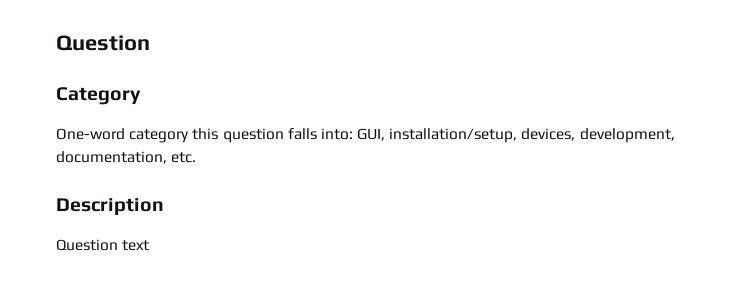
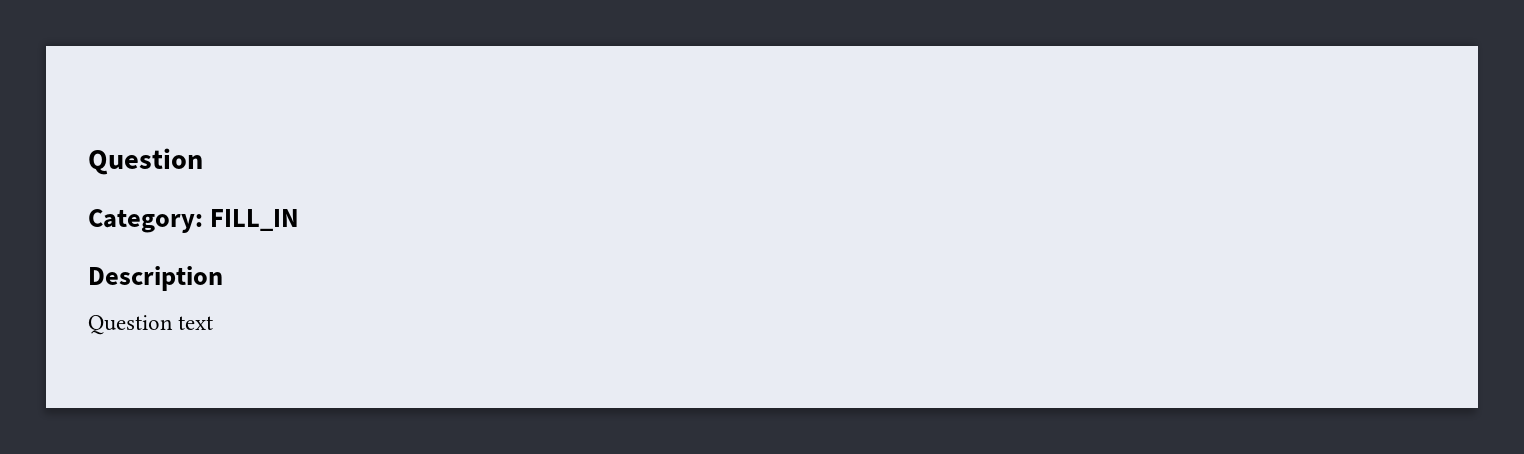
- Category
- One-word category this question falls into: GUI, installation/setup, devices, development, documentation, etc.
+ Category: FILL_IN

